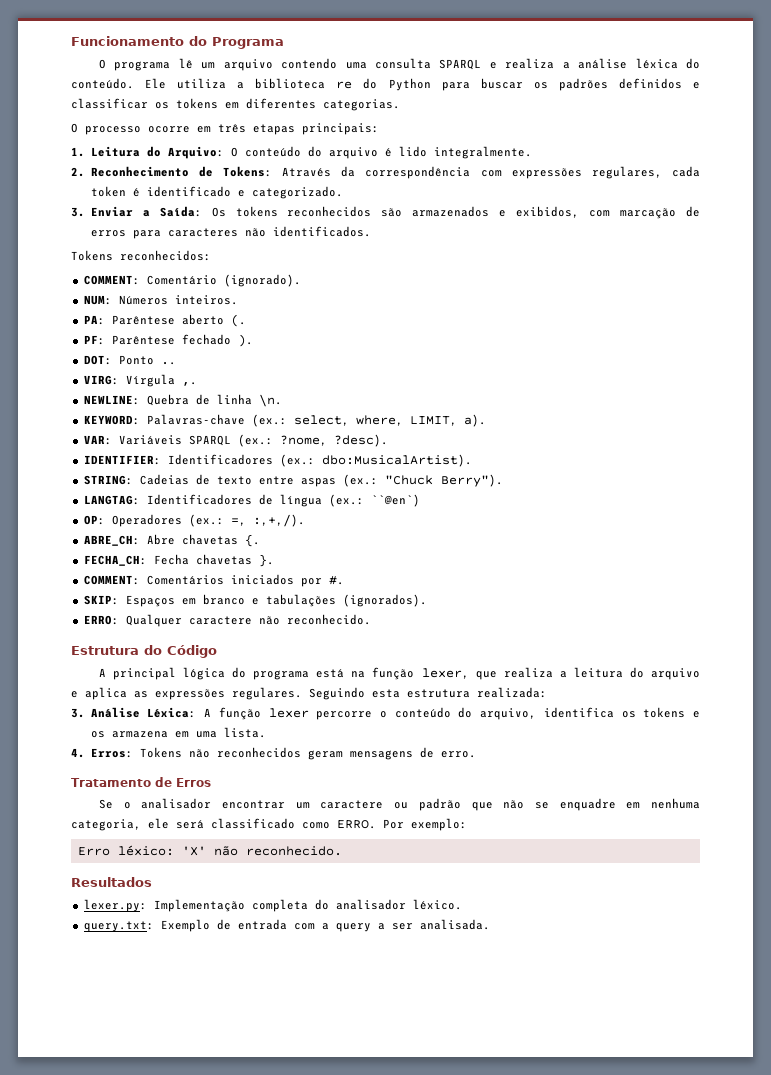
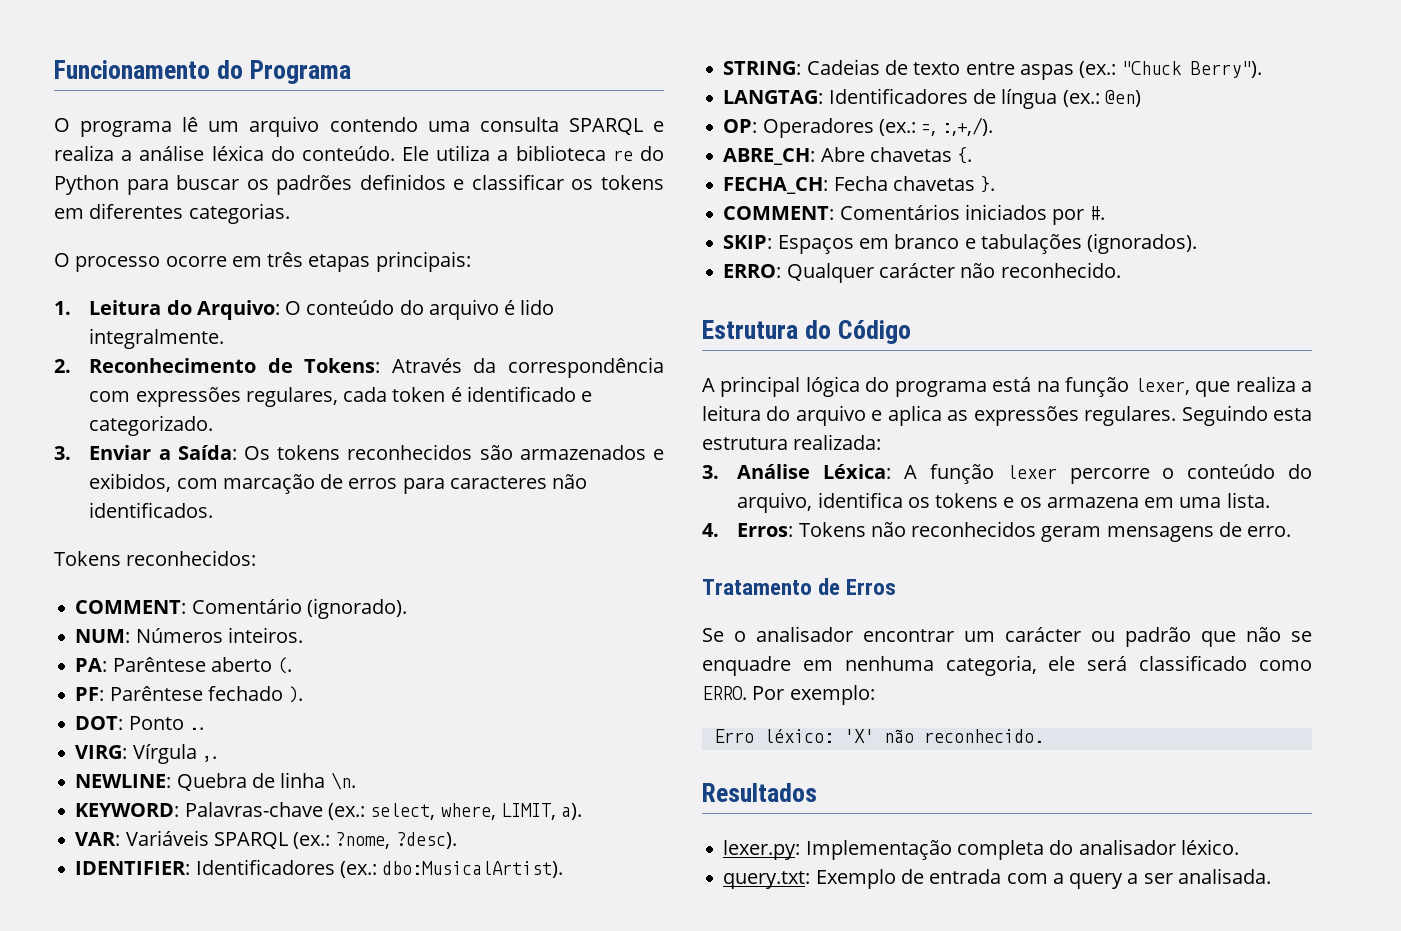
- LANGTAG: Identificadores de língua (ex.: ``@en`)
+ LANGTAG: Identificadores de língua (ex.: @en)
- ERRO: Qualquer caractere não reconhecido.
+ ERRO: Qualquer carácter não reconhecido.
- Se o analisador encontrar um caractere ou padrão que não se enquadre em nenhuma categoria, ele será classificado como ERRO.
+ Se o analisador encontrar um carácter ou padrão que não se enquadre em nenhuma categoria, ele será classificado como ERRO.

